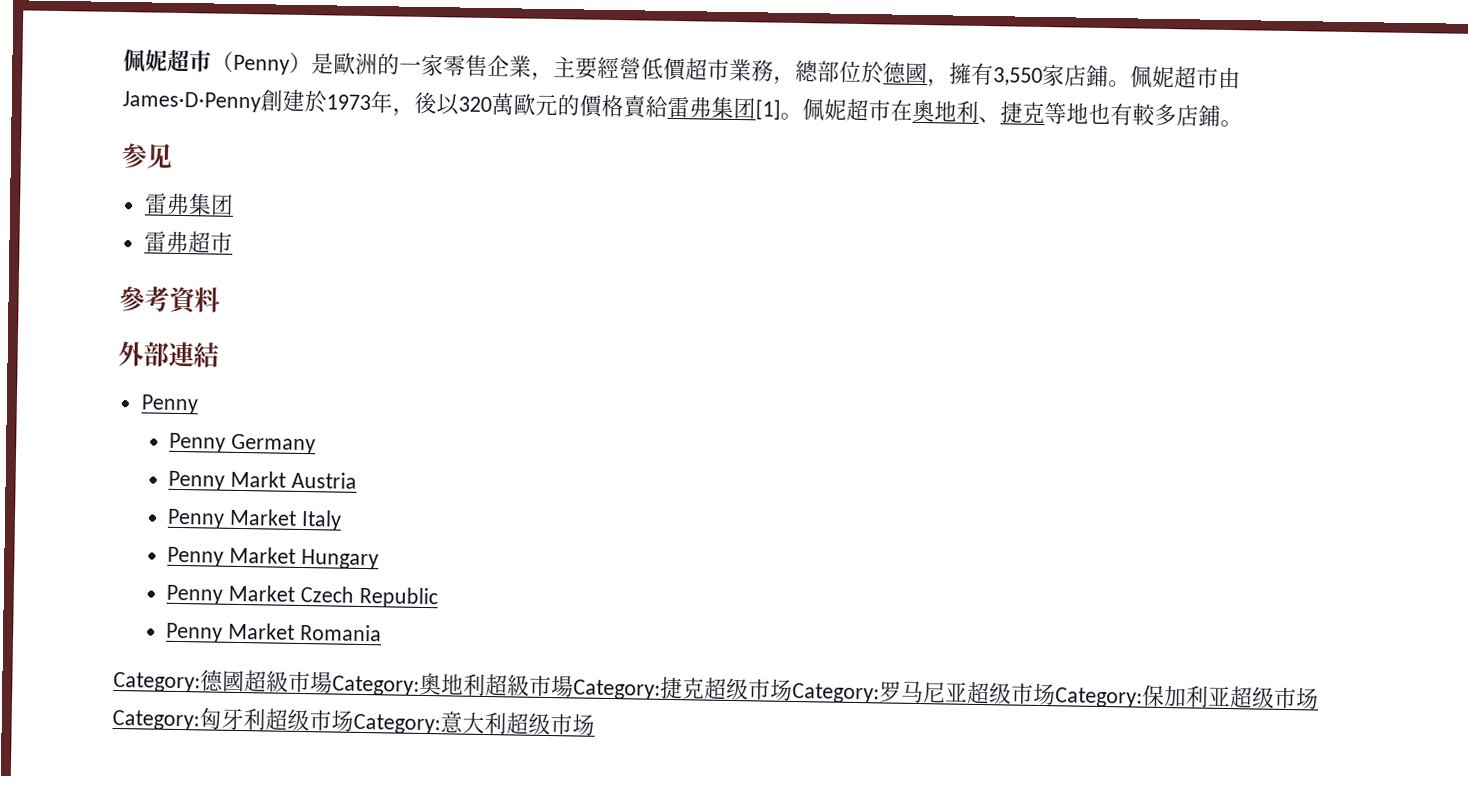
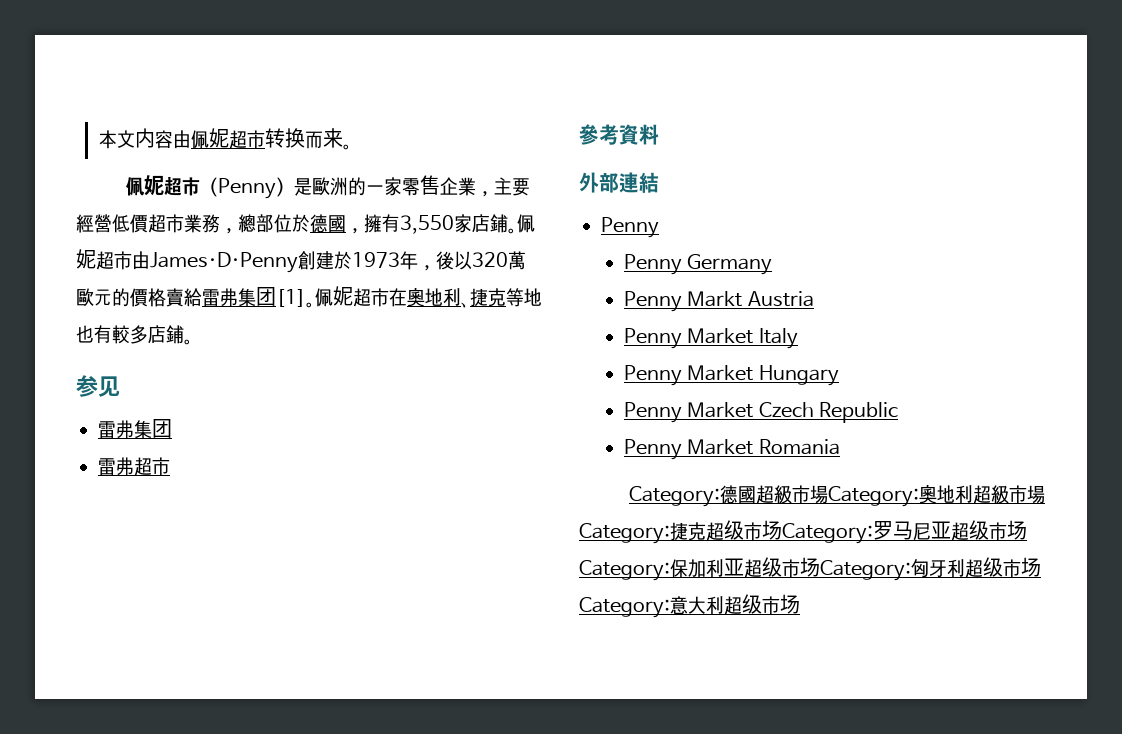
+ 本文内容由佩妮超市转换而来。

